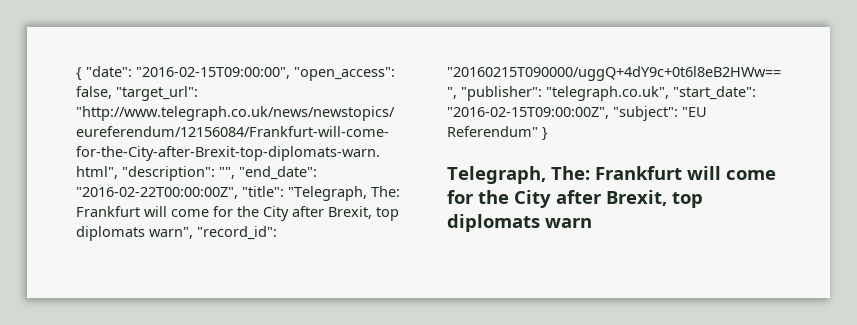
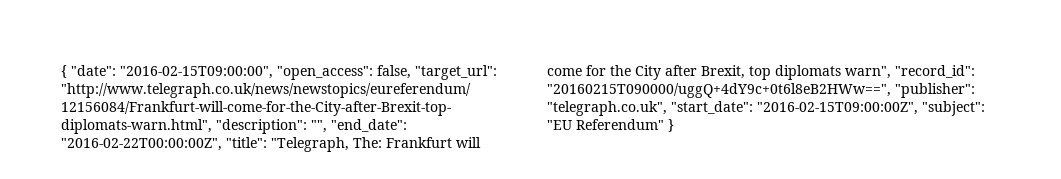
- Telegraph, The: Frankfurt will come for the City after Brexit, top diplomats warn

